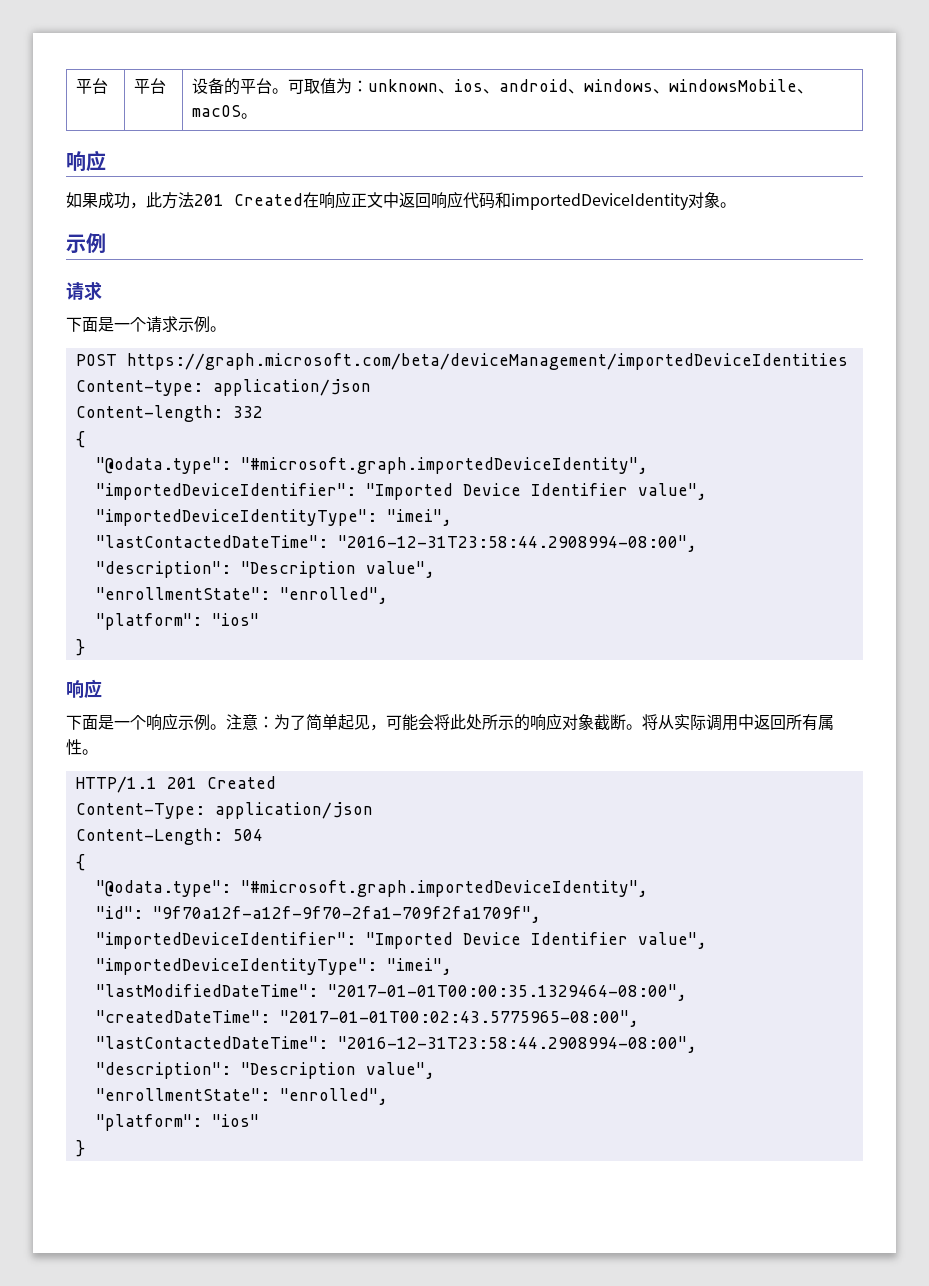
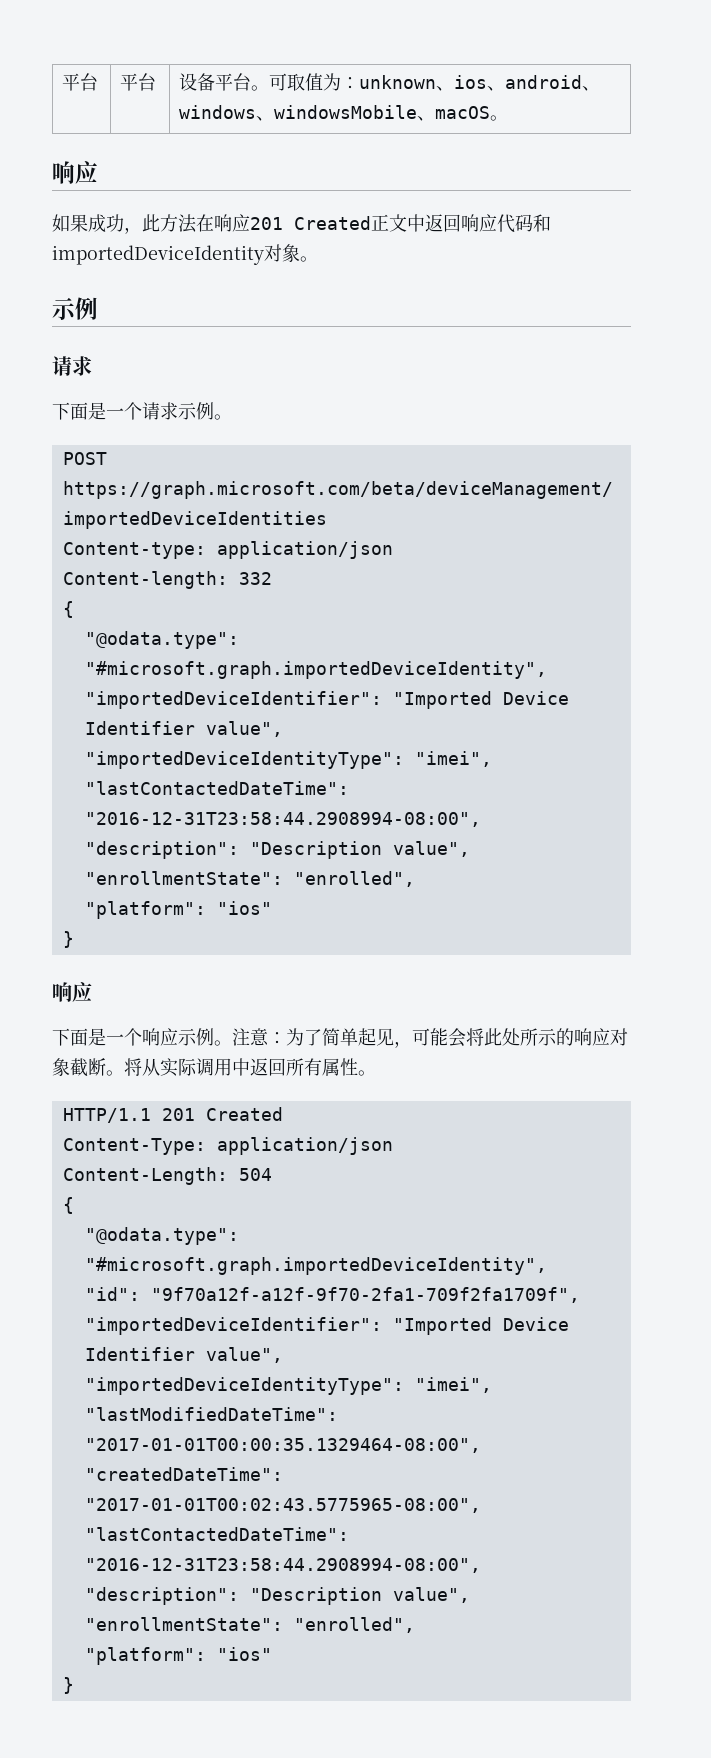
- 平台 | 平台 | 设备的平台。可取值为：unknown、ios、android、windows、windowsMobile、macOS。
+ 平台 | 平台 | 设备平台。可取值为：unknown、ios、android、windows、windowsMobile、macOS。
- 如果成功，此方法201 Created在响应正文中返回响应代码和importedDeviceIdentity对象。
+ 如果成功，此方法在响应201 Created正文中返回响应代码和importedDeviceIdentity对象。

